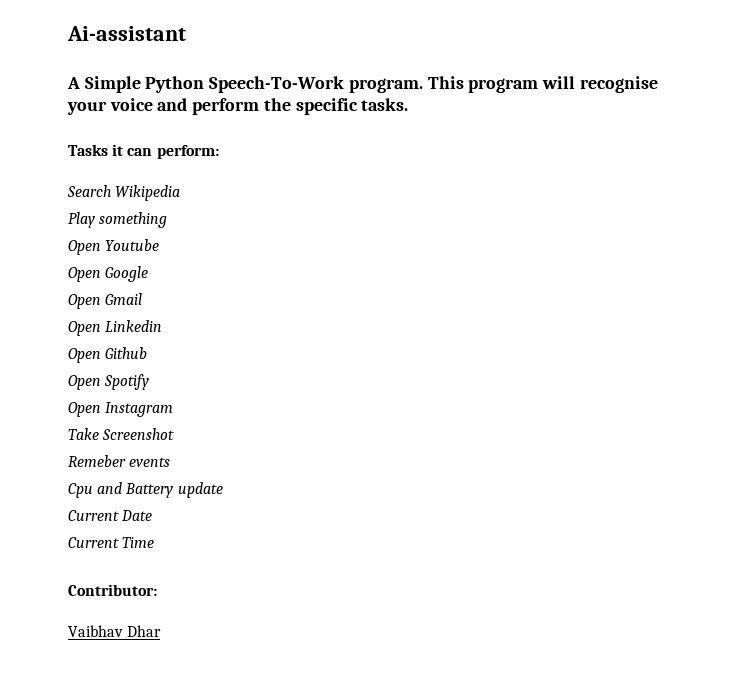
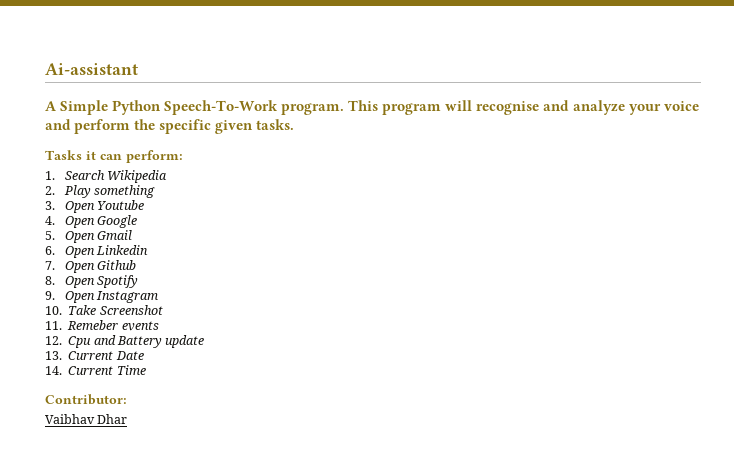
- This program will recognise your voice and perform the specific tasks.
+ This program will recognise and analyze your voice and perform the specific given tasks.
- Search Wikipedia
+ 1. Search Wikipedia
- Play something
+ 2. Play something
- Open Youtube
+ 3. Open Youtube
- Open Google
+ 4. Open Google
- Open Gmail
+ 5. Open Gmail
- Open Linkedin
+ 6. Open Linkedin
- Open Github
+ 7. Open Github
- Open Spotify
+ 8. Open Spotify
- Open Instagram
+ 9. Open Instagram
- Take Screenshot
+ 10. Take Screenshot
- Remeber events
+ 11. Remeber events
- Cpu and Battery update
+ 12. Cpu and Battery update
- Current Date
+ 13. Current Date
- Current Time
+ 14. Current Time

